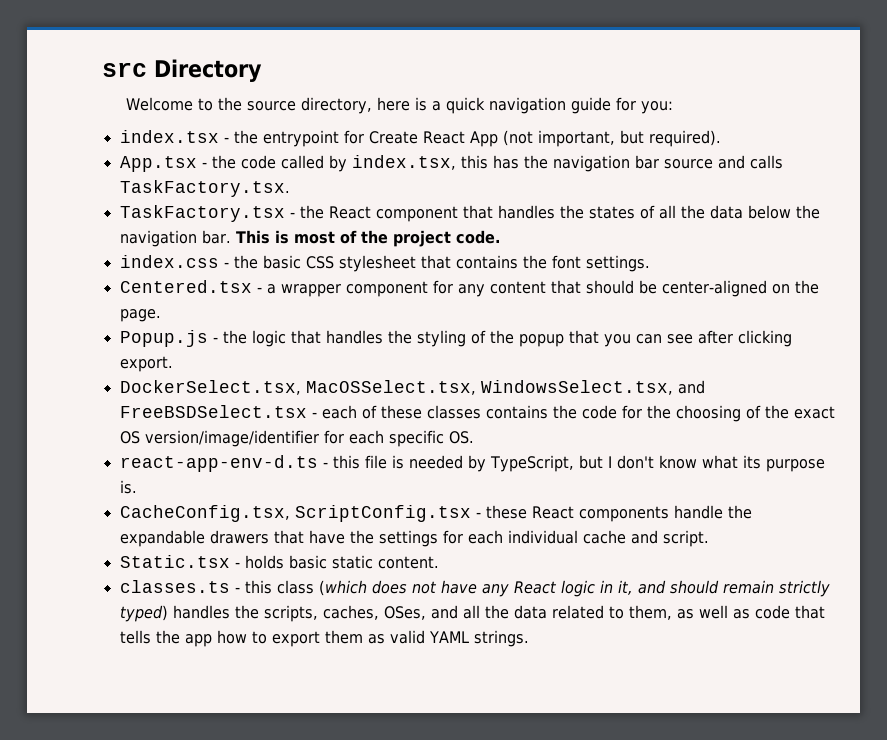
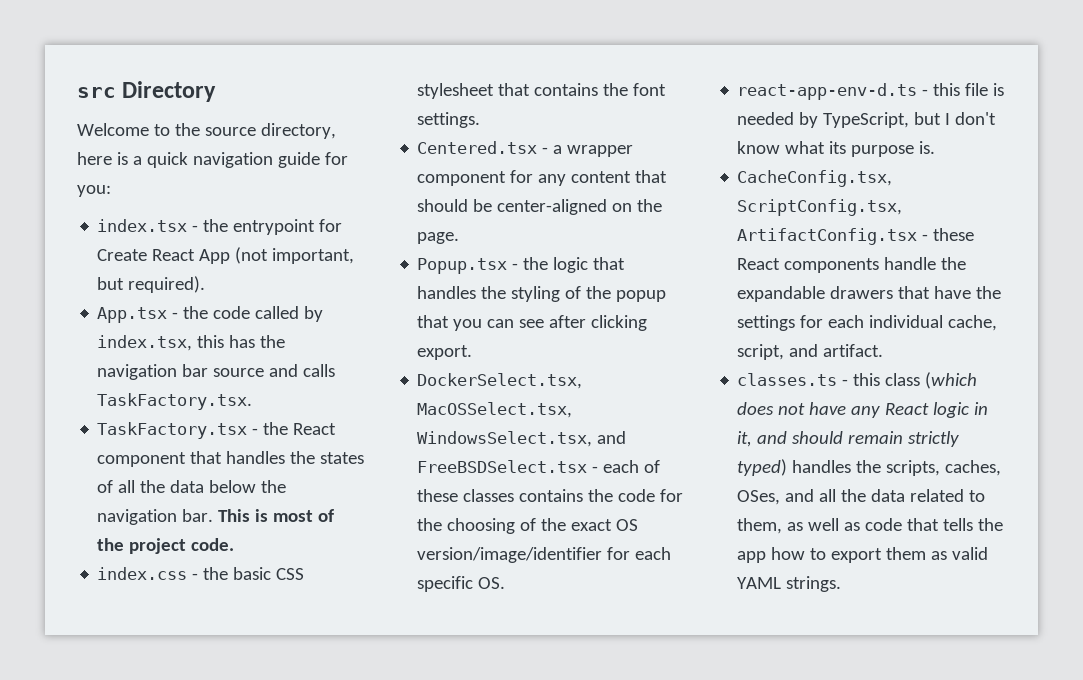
- Popup.js - the logic that handles the styling of the popup that you can see after clicking export.
+ Popup.tsx - the logic that handles the styling of the popup that you can see after clicking export.
- CacheConfig.tsx, ScriptConfig.tsx - these React components handle the expandable drawers that have the settings for each individual cache and script.
- Static.tsx - holds basic static content.
+ CacheConfig.tsx, ScriptConfig.tsx, ArtifactConfig.tsx - these React components handle the expandable drawers that have the settings for each individual cache, script, and artifact.

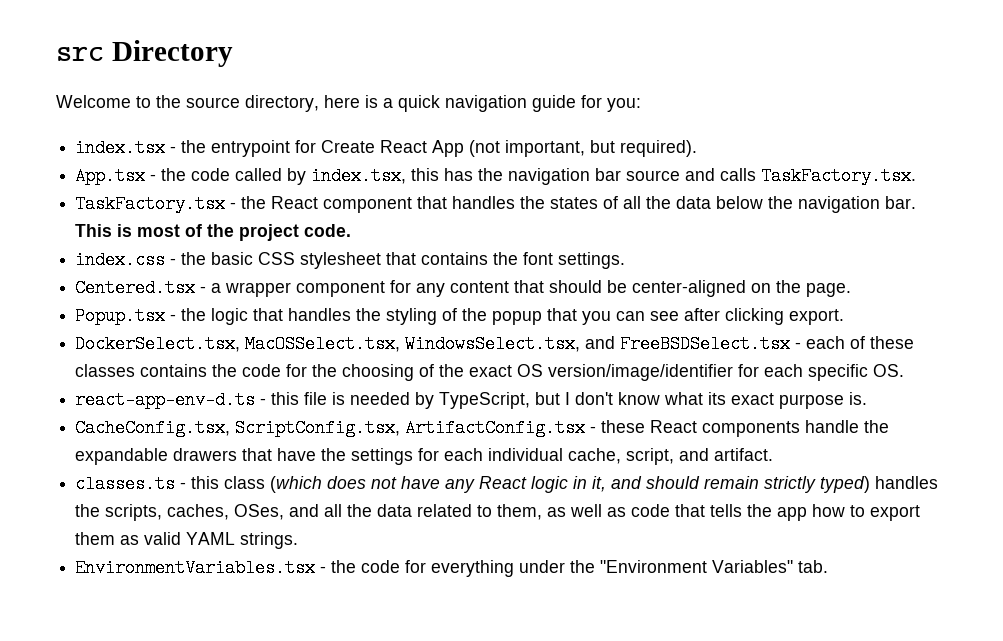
- react-app-env-d.ts - this file is needed by TypeScript, but I don't know what its purpose is.
+ react-app-env-d.ts - this file is needed by TypeScript, but I don't know what its exact purpose is.
+ EnvironmentVariables.tsx - the code for everything under the "Environment Variables" tab.

